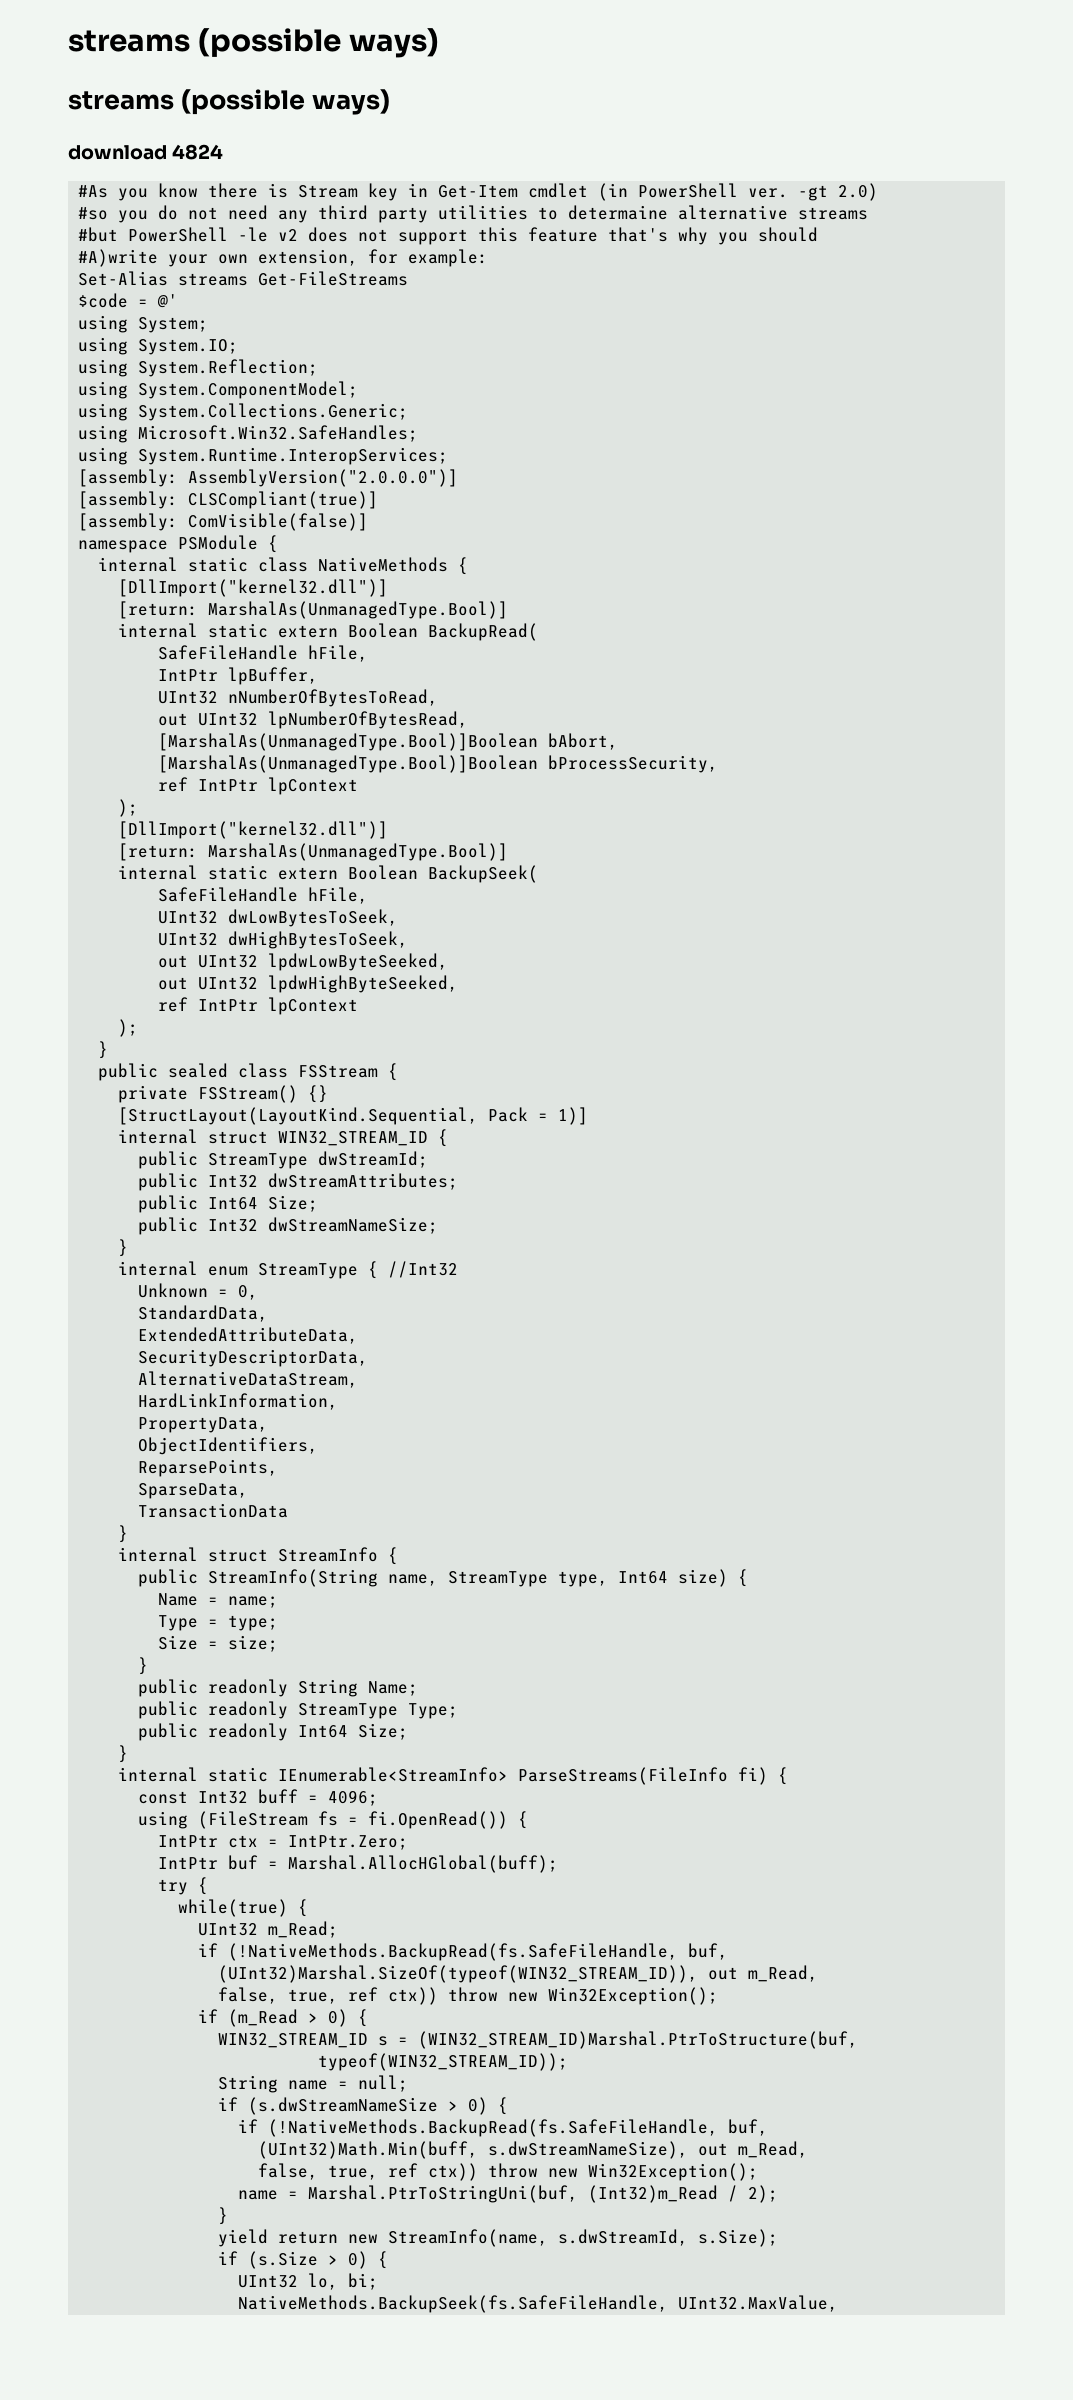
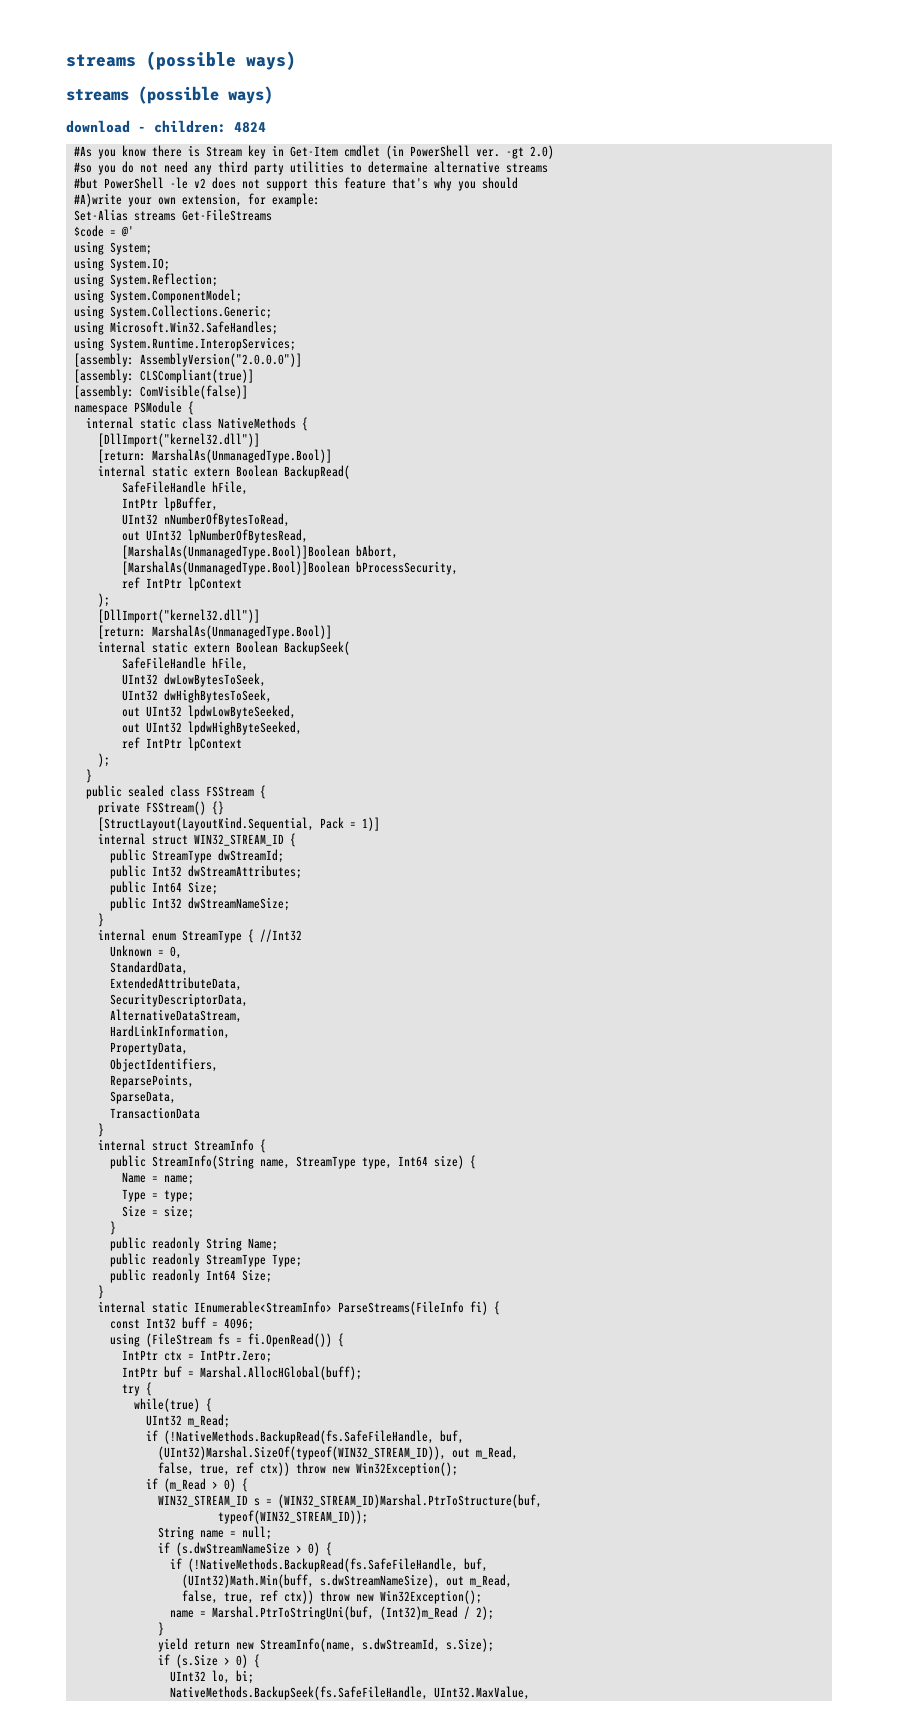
- download 4824
+ download - children: 4824

